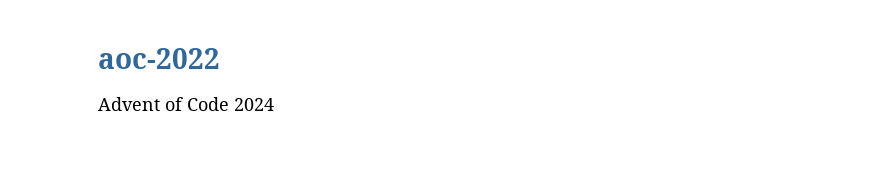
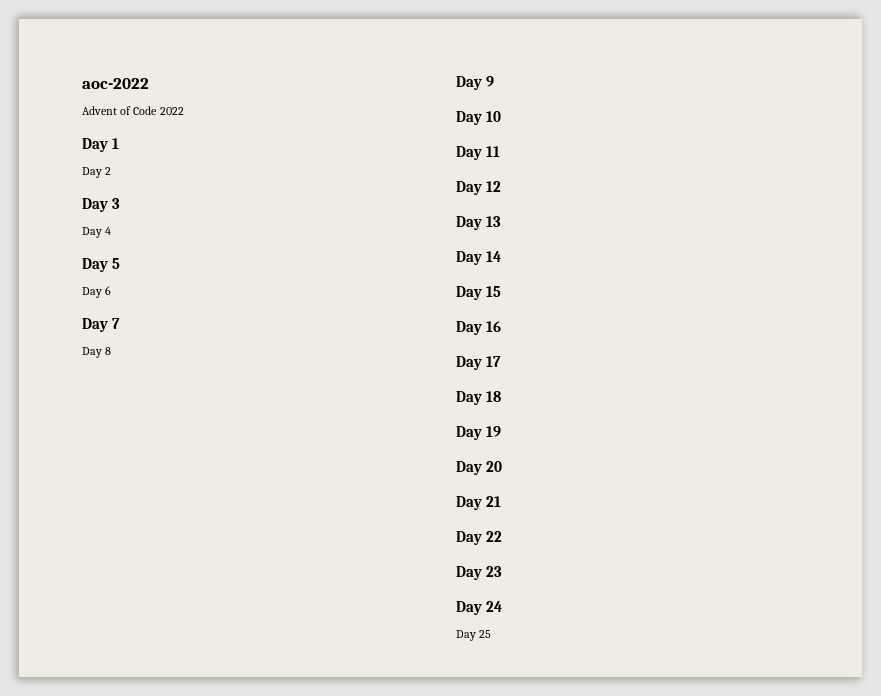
- Advent of Code 2024
+ Advent of Code 2022
+ Day 1
+ Day 2
+ Day 3
+ Day 4
+ Day 5
+ Day 6
+ Day 7
+ Day 8
+ Day 9
+ Day 10
+ Day 11
+ Day 12
+ Day 13
+ Day 14
+ Day 15
+ Day 16
+ Day 17
+ Day 18
+ Day 19
+ Day 20
+ Day 21
+ Day 22
+ Day 23
+ Day 24
+ Day 25

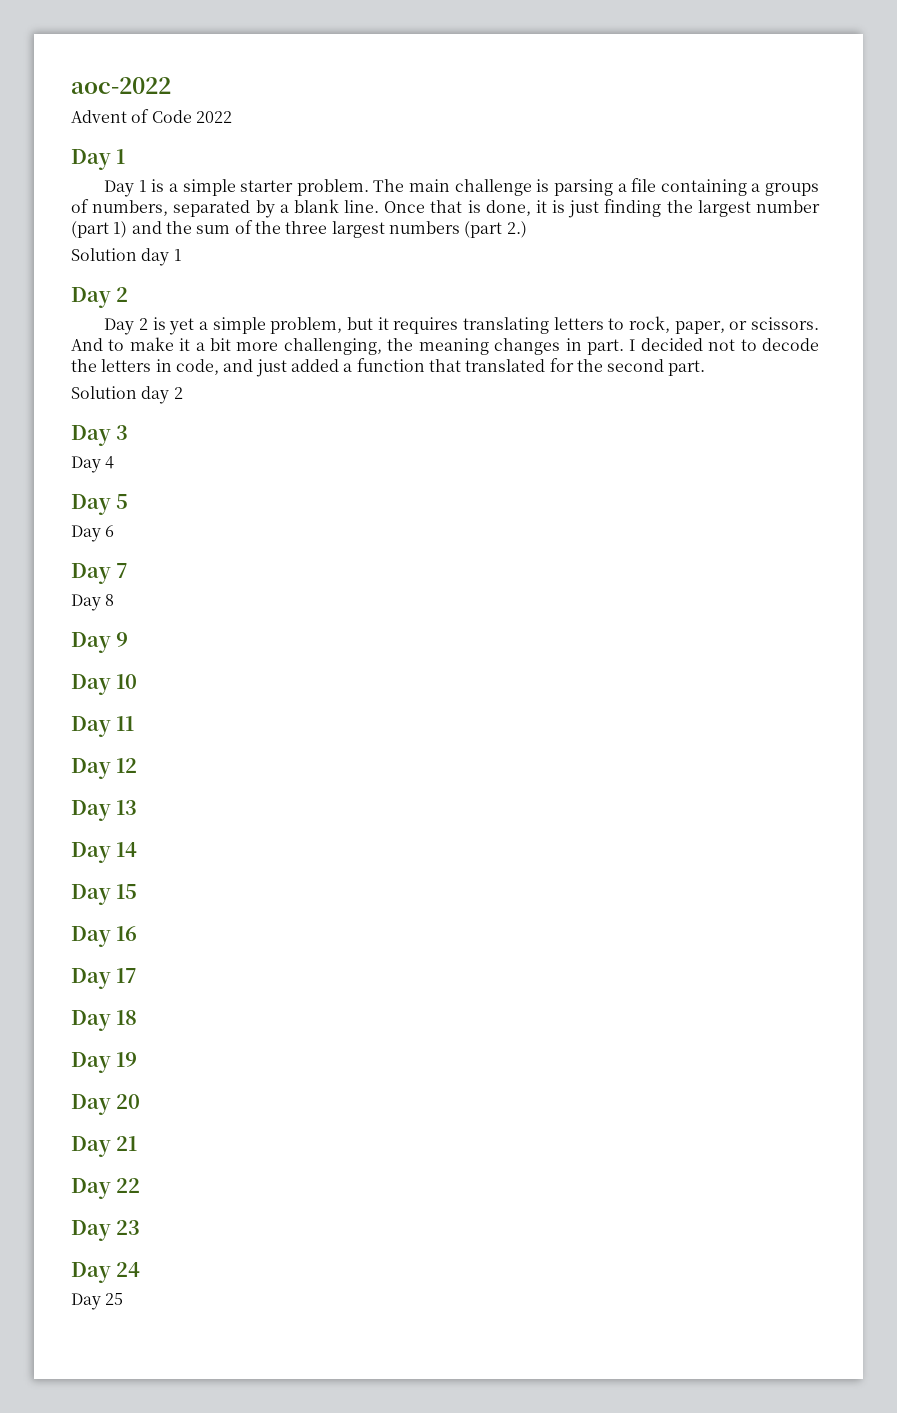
+ Day 1 is a simple starter problem. The main challenge is parsing a file containing a groups of numbers, separated by a blank line. Once that is done, it is just finding the largest number (part 1) and the sum of the three largest numbers (part 2.)
+ Solution day 1
  Day 2
+ Day 2 is yet a simple problem, but it requires translating letters to rock, paper, or scissors. And to make it a bit more challenging, the meaning changes in part. I decided not to decode the letters in code, and just added a function that translated for the second part.
+ Solution day 2

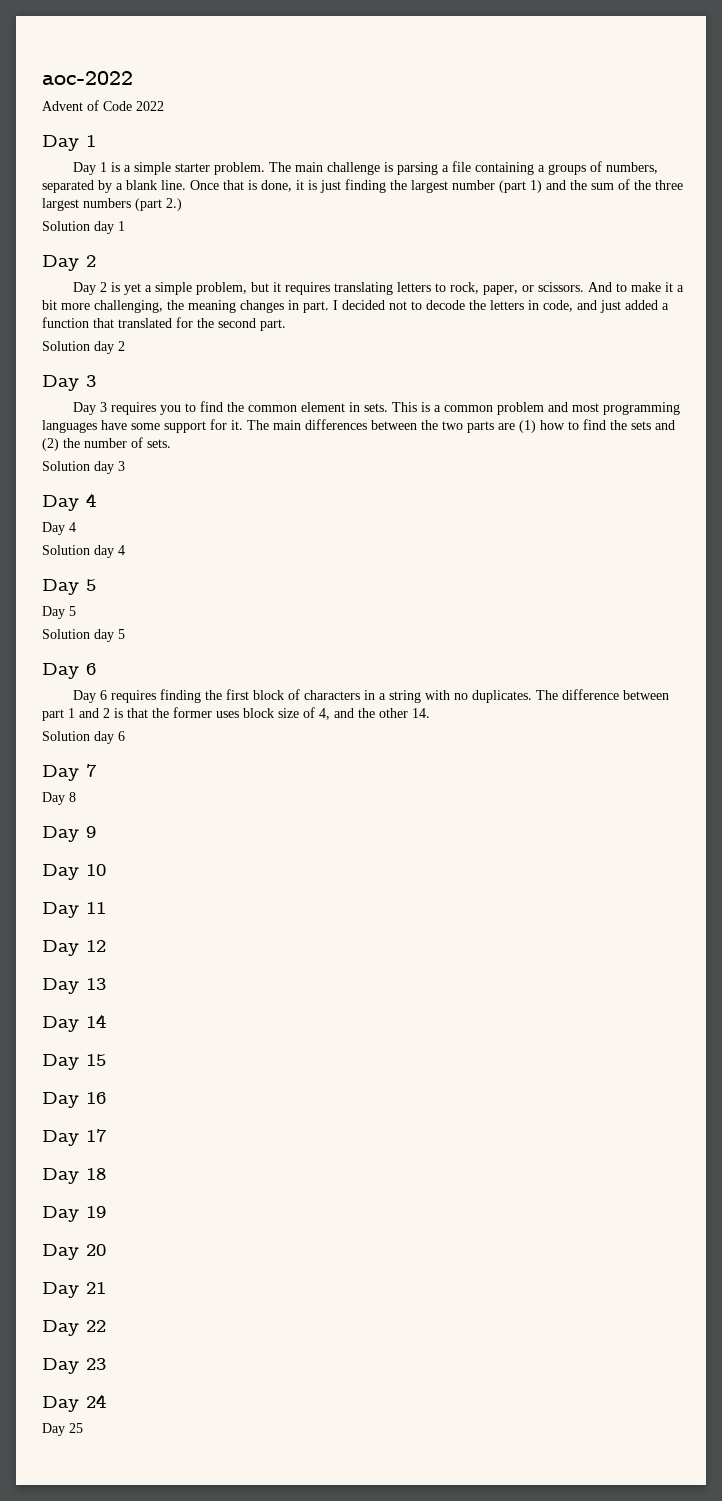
+ Day 3 requires you to find the common element in sets. This is a common problem and most programming languages have some support for it. The main differences between the two parts are (1) how to find the sets and (2) the number of sets.
+ Solution day 3
  Day 4
+ Day 4
+ Solution day 4
  Day 5
+ Day 5
+ Solution day 5
  Day 6
+ Day 6 requires finding the first block of characters in a string with no duplicates. The difference between part 1 and 2 is that the former uses block size of 4, and the other 14.
+ Solution day 6

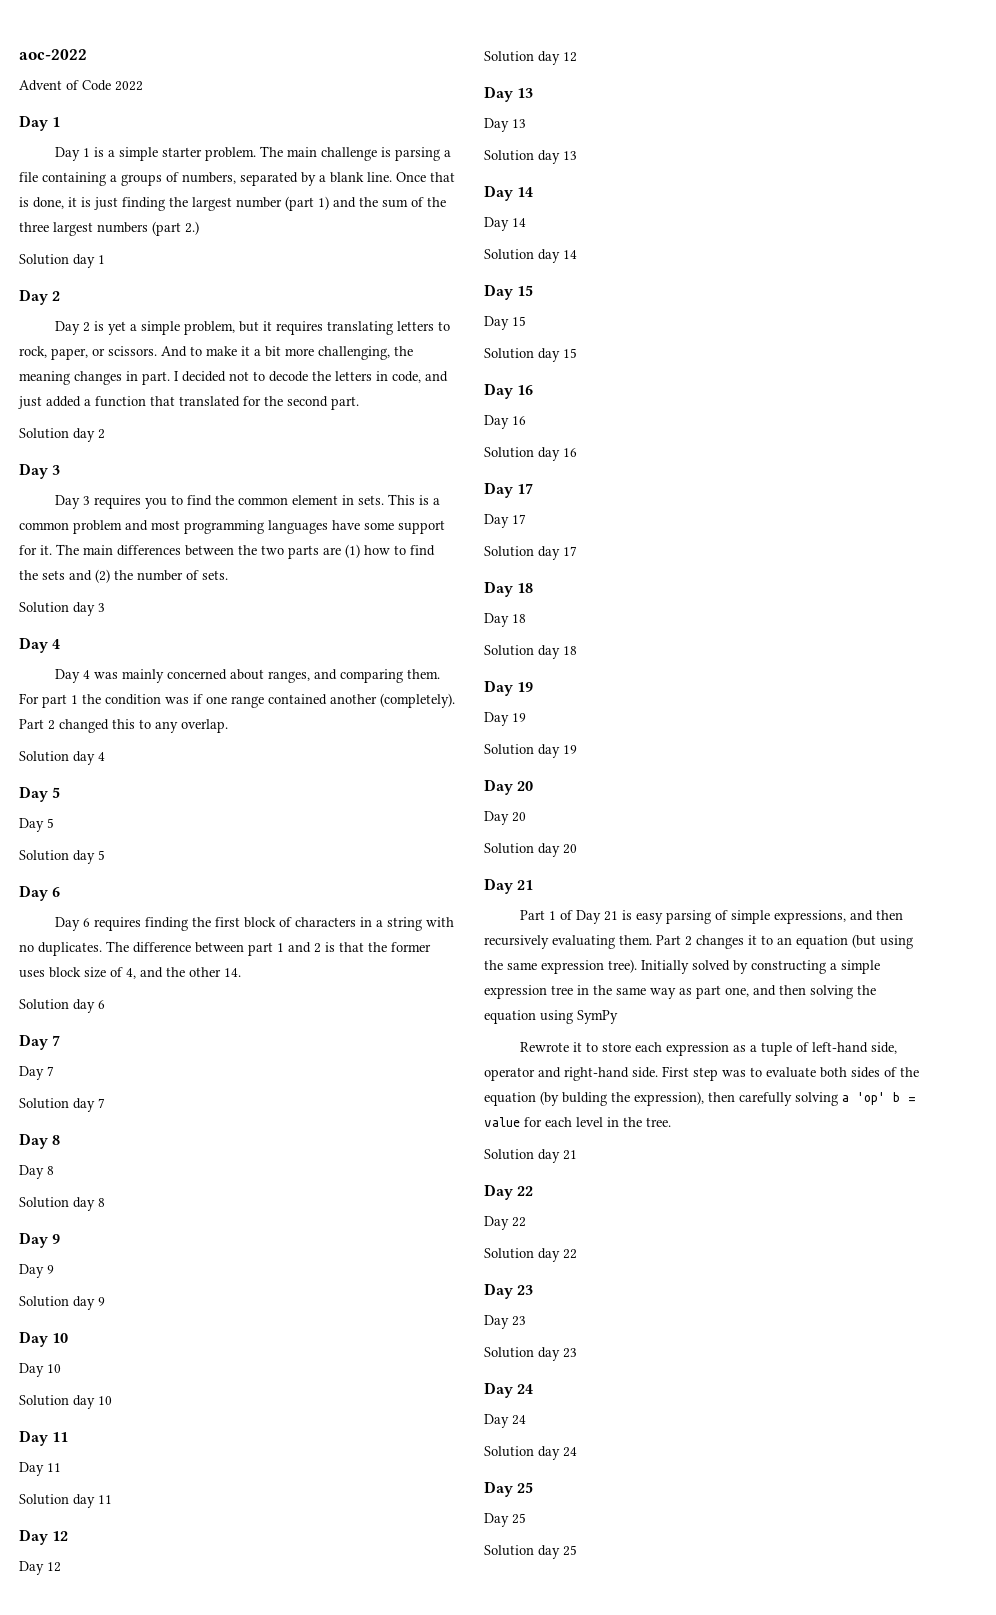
  Solution day 3
  Day 4
- Day 4
+ Day 4 was mainly concerned about ranges, and comparing them. For part 1 the condition was if one range contained another (completely). Part 2 changed this to any overlap.
  Solution day 6
  Day 7
+ Day 7
+ Solution day 7
  Day 8
+ Day 8
+ Solution day 8
  Day 9
+ Day 9
+ Solution day 9
  Day 10
+ Day 10
+ Solution day 10
  Day 11
+ Day 11
+ Solution day 11
  Day 12
+ Day 12
+ Solution day 12
  Day 13
+ Day 13
+ Solution day 13
  Day 14
+ Day 14
+ Solution day 14
  Day 15
+ Day 15
+ Solution day 15
  Day 16
+ Day 16
+ Solution day 16
  Day 17
+ Day 17
+ Solution day 17
  Day 18
+ Day 18
+ Solution day 18
  Day 19
+ Day 19
+ Solution day 19
  Day 20
+ Day 20
+ Solution day 20
  Day 21
+ Part 1 of Day 21 is easy parsing of simple expressions, and then recursively evaluating them. Part 2 changes it to an equation (but using the same expression tree). Initially solved by constructing a simple expression tree in the same way as part one, and then solving the equation using SymPy
+ Rewrote it to store each expression as a tuple of left-hand side, operator and right-hand side. First step was to evaluate both sides of the equation (by bulding the expression), then carefully solving a 'op' b = value for each level in the tree.
+ Solution day 21
  Day 22
+ Day 22
+ Solution day 22
  Day 23
+ Day 23
+ Solution day 23
  Day 24
+ Day 24
+ Solution day 24
  Day 25
+ Day 25
+ Solution day 25

